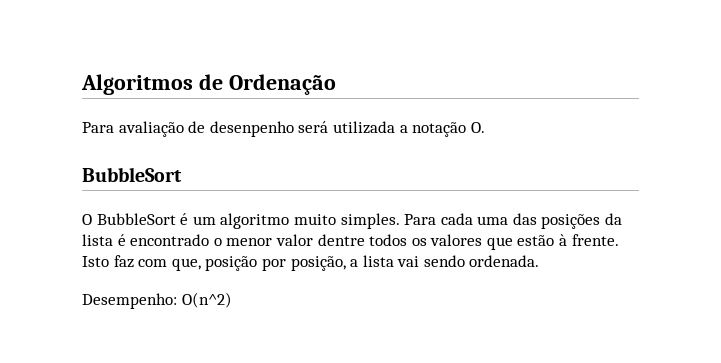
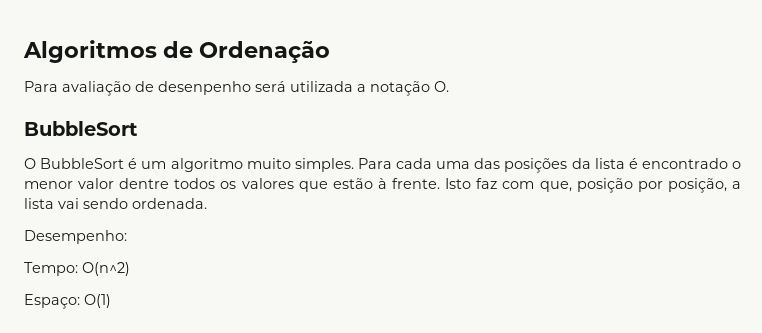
- Desempenho: O(n^2)
+ Desempenho:
+ Tempo: O(n^2)
+ Espaço: O(1)

